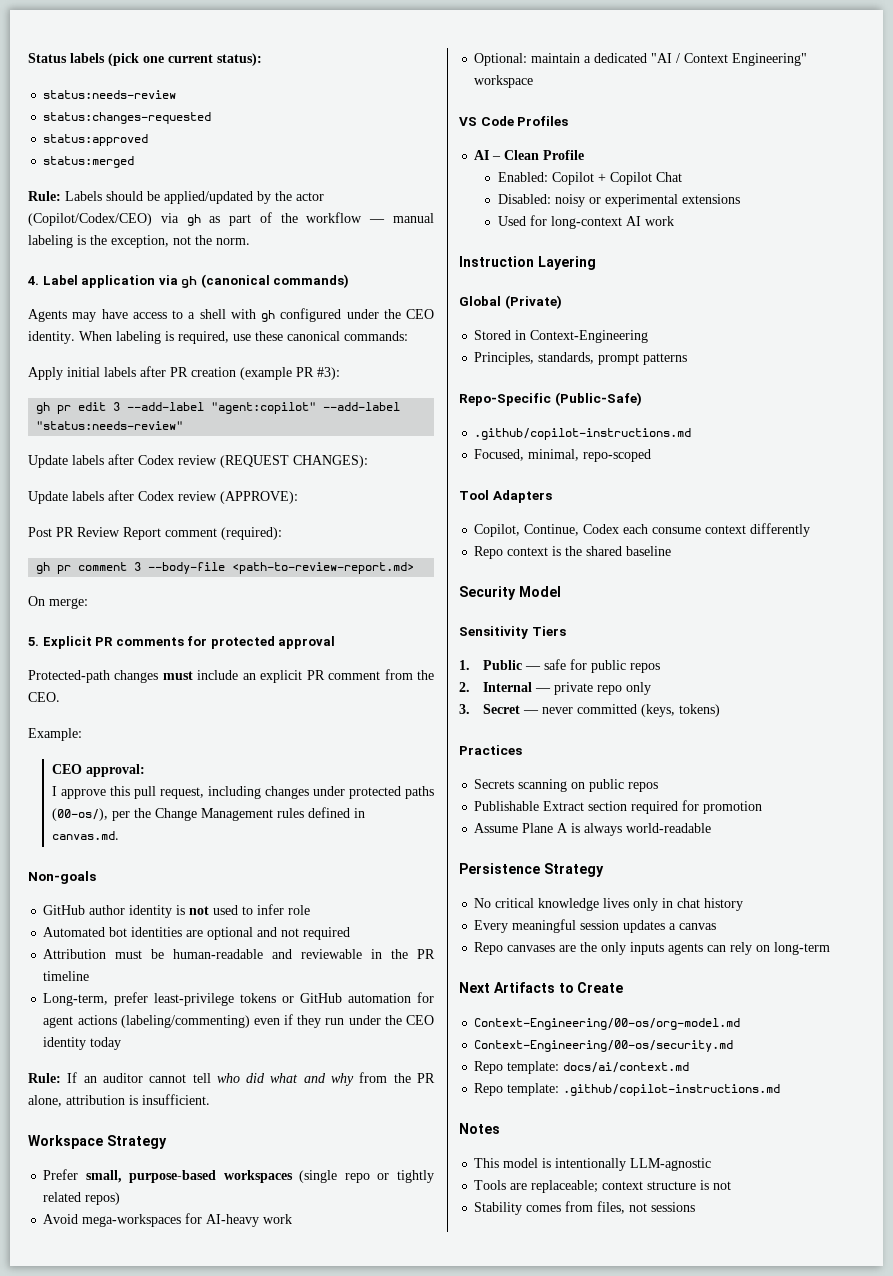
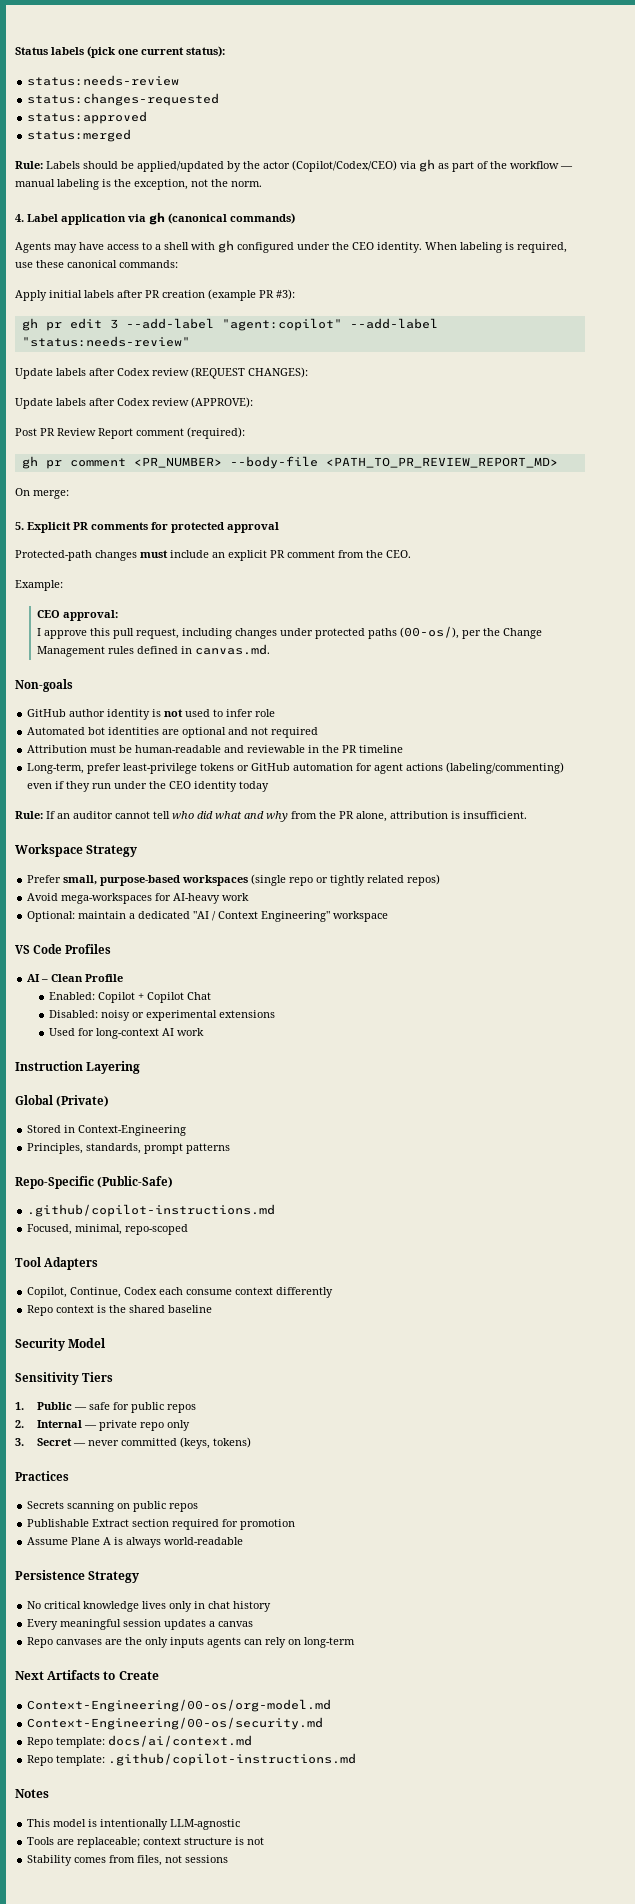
- gh pr comment 3 --body-file <path-to-review-report.md>
+ gh pr comment <PR_NUMBER> --body-file <PATH_TO_PR_REVIEW_REPORT_MD>

